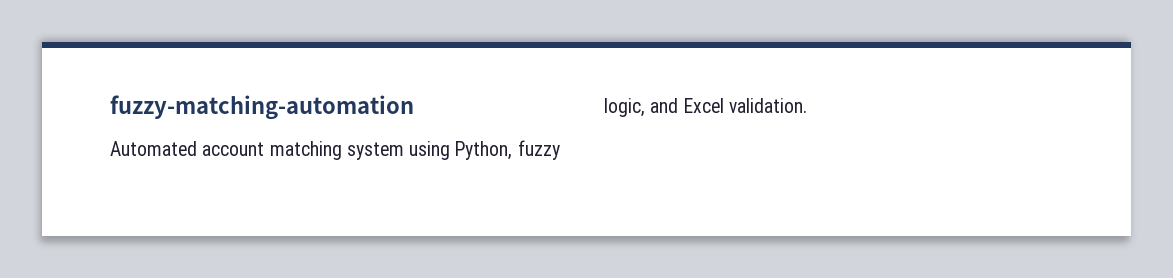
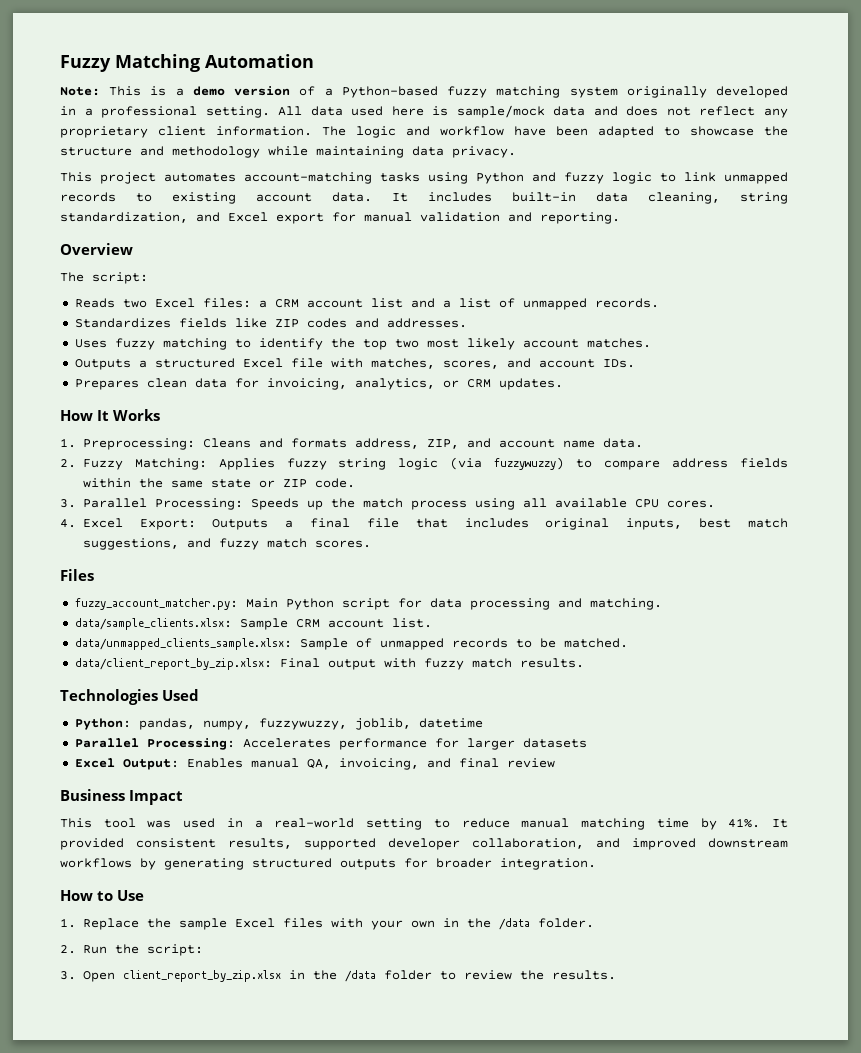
- fuzzy-matching-automation
- Automated account matching system using Python, fuzzy logic, and Excel validation.
+ Fuzzy Matching Automation
+ Note: This is a demo version of a Python-based fuzzy matching system originally developed in a professional setting. All data used here is sample/mock data and does not reflect any proprietary client information. The logic and workflow have been adapted to showcase the structure and methodology while maintaining data privacy.
+ This project automates account-matching tasks using Python and fuzzy logic to link unmapped records to existing account data. It includes built-in data cleaning, string standardization, and Excel export for manual validation and reporting.
+ Overview
+ The script:
+ Reads two Excel files: a CRM account list and a list of unmapped records.
+ Standardizes fields like ZIP codes and addresses.
+ Uses fuzzy matching to identify the top two most likely account matches.
+ Outputs a structured Excel file with matches, scores, and account IDs.
+ Prepares clean data for invoicing, analytics, or CRM updates.
+ How It Works
+ 1. Preprocessing: Cleans and formats address, ZIP, and account name data.
+ 2. Fuzzy Matching: Applies fuzzy string logic (via fuzzywuzzy) to compare address fields within the same state or ZIP code.
+ 3. Parallel Processing: Speeds up the match process using all available CPU cores.
+ 4. Excel Export: Outputs a final file that includes original inputs, best match suggestions, and fuzzy match scores.
+ Files
+ fuzzy_account_matcher.py: Main Python script for data processing and matching.
+ data/sample_clients.xlsx: Sample CRM account list.
+ data/unmapped_clients_sample.xlsx: Sample of unmapped records to be matched.
+ data/client_report_by_zip.xlsx: Final output with fuzzy match results.
+ Technologies Used
+ Python: pandas, numpy, fuzzywuzzy, joblib, datetime
+ Parallel Processing: Accelerates performance for larger datasets
+ Excel Output: Enables manual QA, invoicing, and final review
+ Business Impact
+ This tool was used in a real-world setting to reduce manual matching time by 41%. It provided consistent results, supported developer collaboration, and improved downstream workflows by generating structured outputs for broader integration.
+ How to Use
+ 1. Replace the sample Excel files with your own in the /data folder.
+ 2. Run the script:
+ 3. Open client_report_by_zip.xlsx in the /data folder to review the results.

